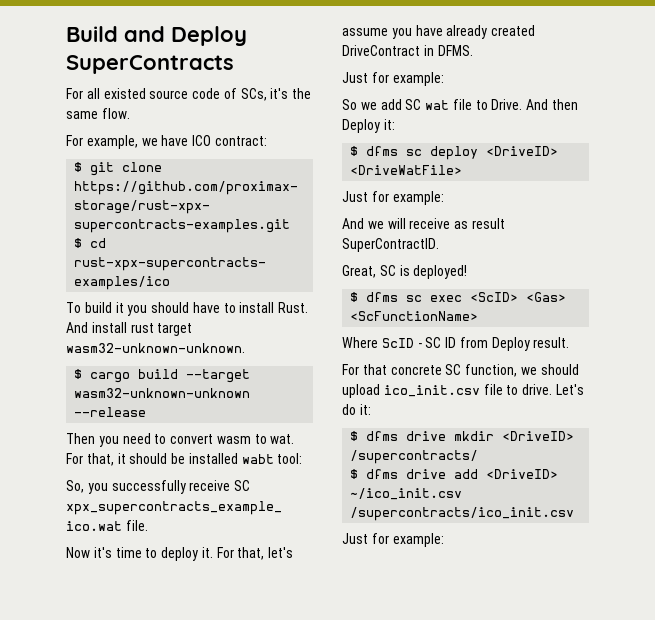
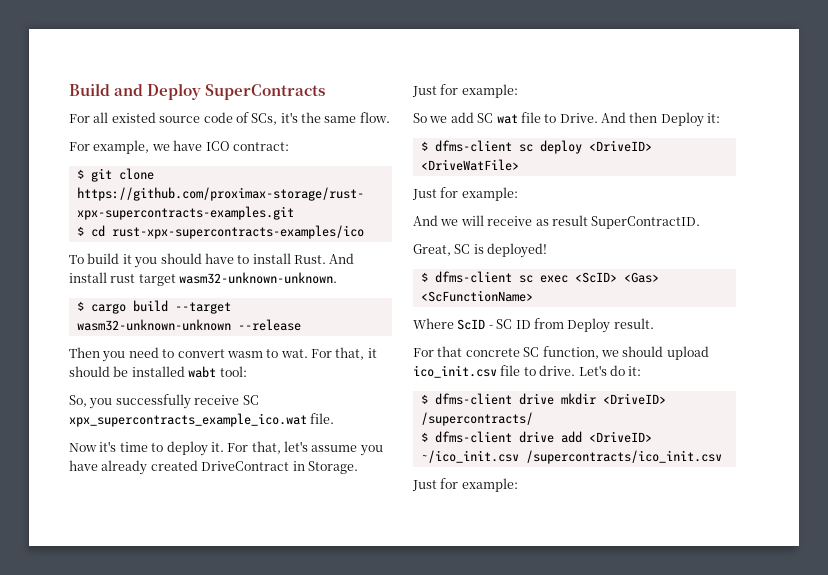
- For that, let's assume you have already created DriveContract in DFMS.
+ For that, let's assume you have already created DriveContract in Storage.
- $ dfms sc deploy <DriveID> <DriveWatFile>
+ $ dfms-client sc deploy <DriveID> <DriveWatFile>
- $ dfms sc exec <ScID> <Gas> <ScFunctionName>
+ $ dfms-client sc exec <ScID> <Gas> <ScFunctionName>
- $ dfms drive mkdir <DriveID> /supercontracts/
+ $ dfms-client drive mkdir <DriveID> /supercontracts/
- $ dfms drive add <DriveID> ~/ico_init.csv /supercontracts/ico_init.csv
+ $ dfms-client drive add <DriveID> ~/ico_init.csv /supercontracts/ico_init.csv

